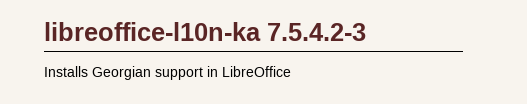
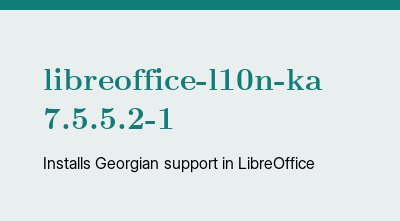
- libreoffice-l10n-ka 7.5.4.2-3
+ libreoffice-l10n-ka 7.5.5.2-1

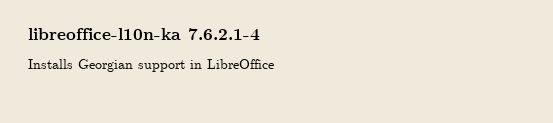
- libreoffice-l10n-ka 7.5.5.2-1
+ libreoffice-l10n-ka 7.6.2.1-4

